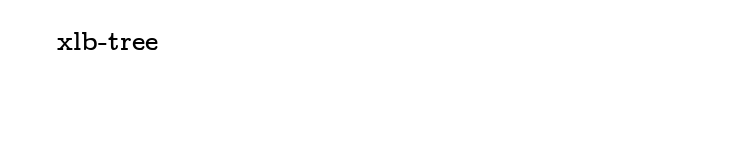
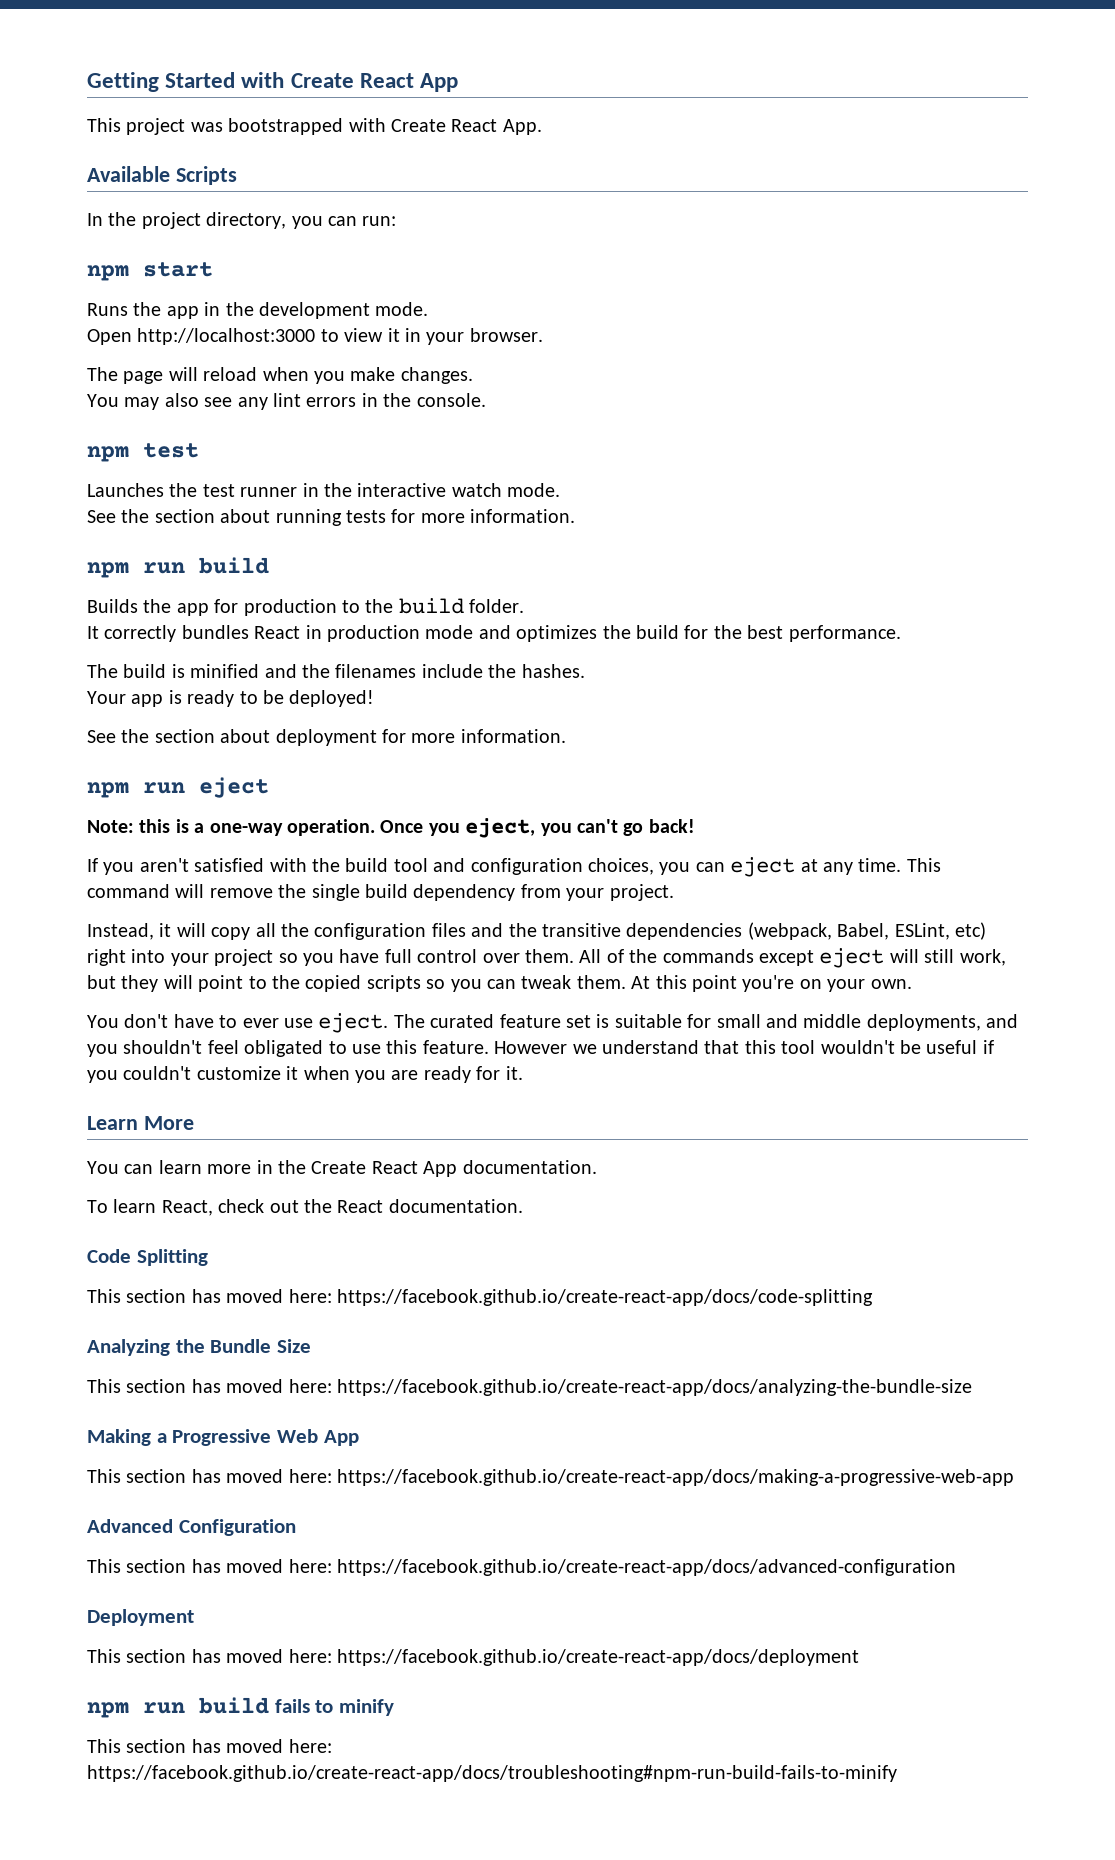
- xlb-tree
+ Getting Started with Create React App
+ This project was bootstrapped with Create React App.
+ Available Scripts
+ In the project directory, you can run:
+ npm start
+ Runs the app in the development mode.
+ Open http://localhost:3000 to view it in your browser.
+ The page will reload when you make changes.
+ You may also see any lint errors in the console.
+ npm test
+ Launches the test runner in the interactive watch mode.
+ See the section about running tests for more information.
+ npm run build
+ Builds the app for production to the build folder.
+ It correctly bundles React in production mode and optimizes the build for the best performance.
+ The build is minified and the filenames include the hashes.
+ Your app is ready to be deployed!
+ See the section about deployment for more information.
+ npm run eject
+ Note: this is a one-way operation. Once you eject, you can't go back!
+ If you aren't satisfied with the build tool and configuration choices, you can eject at any time. This command will remove the single build dependency from your project.
+ Instead, it will copy all the configuration files and the transitive dependencies (webpack, Babel, ESLint, etc) right into your project so you have full control over them. All of the commands except eject will still work, but they will point to the copied scripts so you can tweak them. At this point you're on your own.
+ You don't have to ever use eject. The curated feature set is suitable for small and middle deployments, and you shouldn't feel obligated to use this feature. However we understand that this tool wouldn't be useful if you couldn't customize it when you are ready for it.
+ Learn More
+ You can learn more in the Create React App documentation.
+ To learn React, check out the React documentation.
+ Code Splitting
+ This section has moved here: https://facebook.github.io/create-react-app/docs/code-splitting
+ Analyzing the Bundle Size
+ This section has moved here: https://facebook.github.io/create-react-app/docs/analyzing-the-bundle-size
+ Making a Progressive Web App
+ This section has moved here: https://facebook.github.io/create-react-app/docs/making-a-progressive-web-app
+ Advanced Configuration
+ This section has moved here: https://facebook.github.io/create-react-app/docs/advanced-configuration
+ Deployment
+ This section has moved here: https://facebook.github.io/create-react-app/docs/deployment
+ npm run build fails to minify
+ This section has moved here: https://facebook.github.io/create-react-app/docs/troubleshooting#npm-run-build-fails-to-minify

